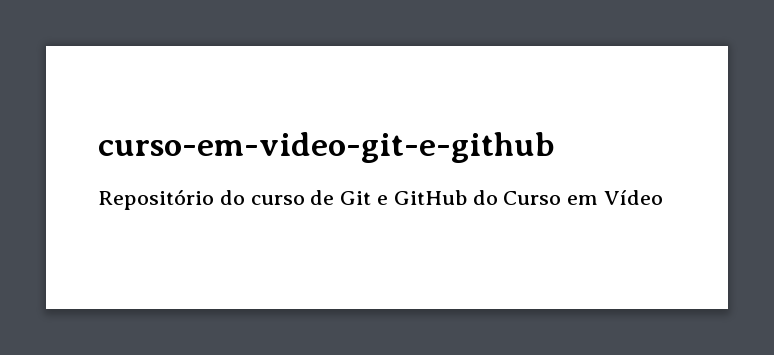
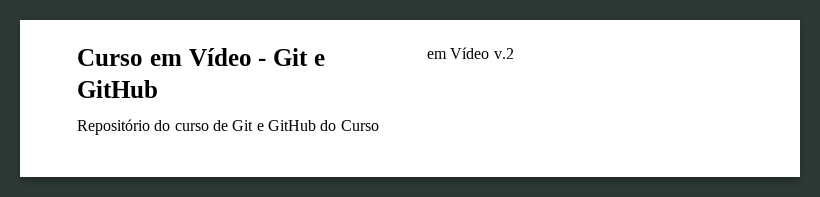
- curso-em-video-git-e-github
+ Curso em Vídeo - Git e GitHub
- Repositório do curso de Git e GitHub do Curso em Vídeo
+ Repositório do curso de Git e GitHub do Curso em Vídeo v.2

